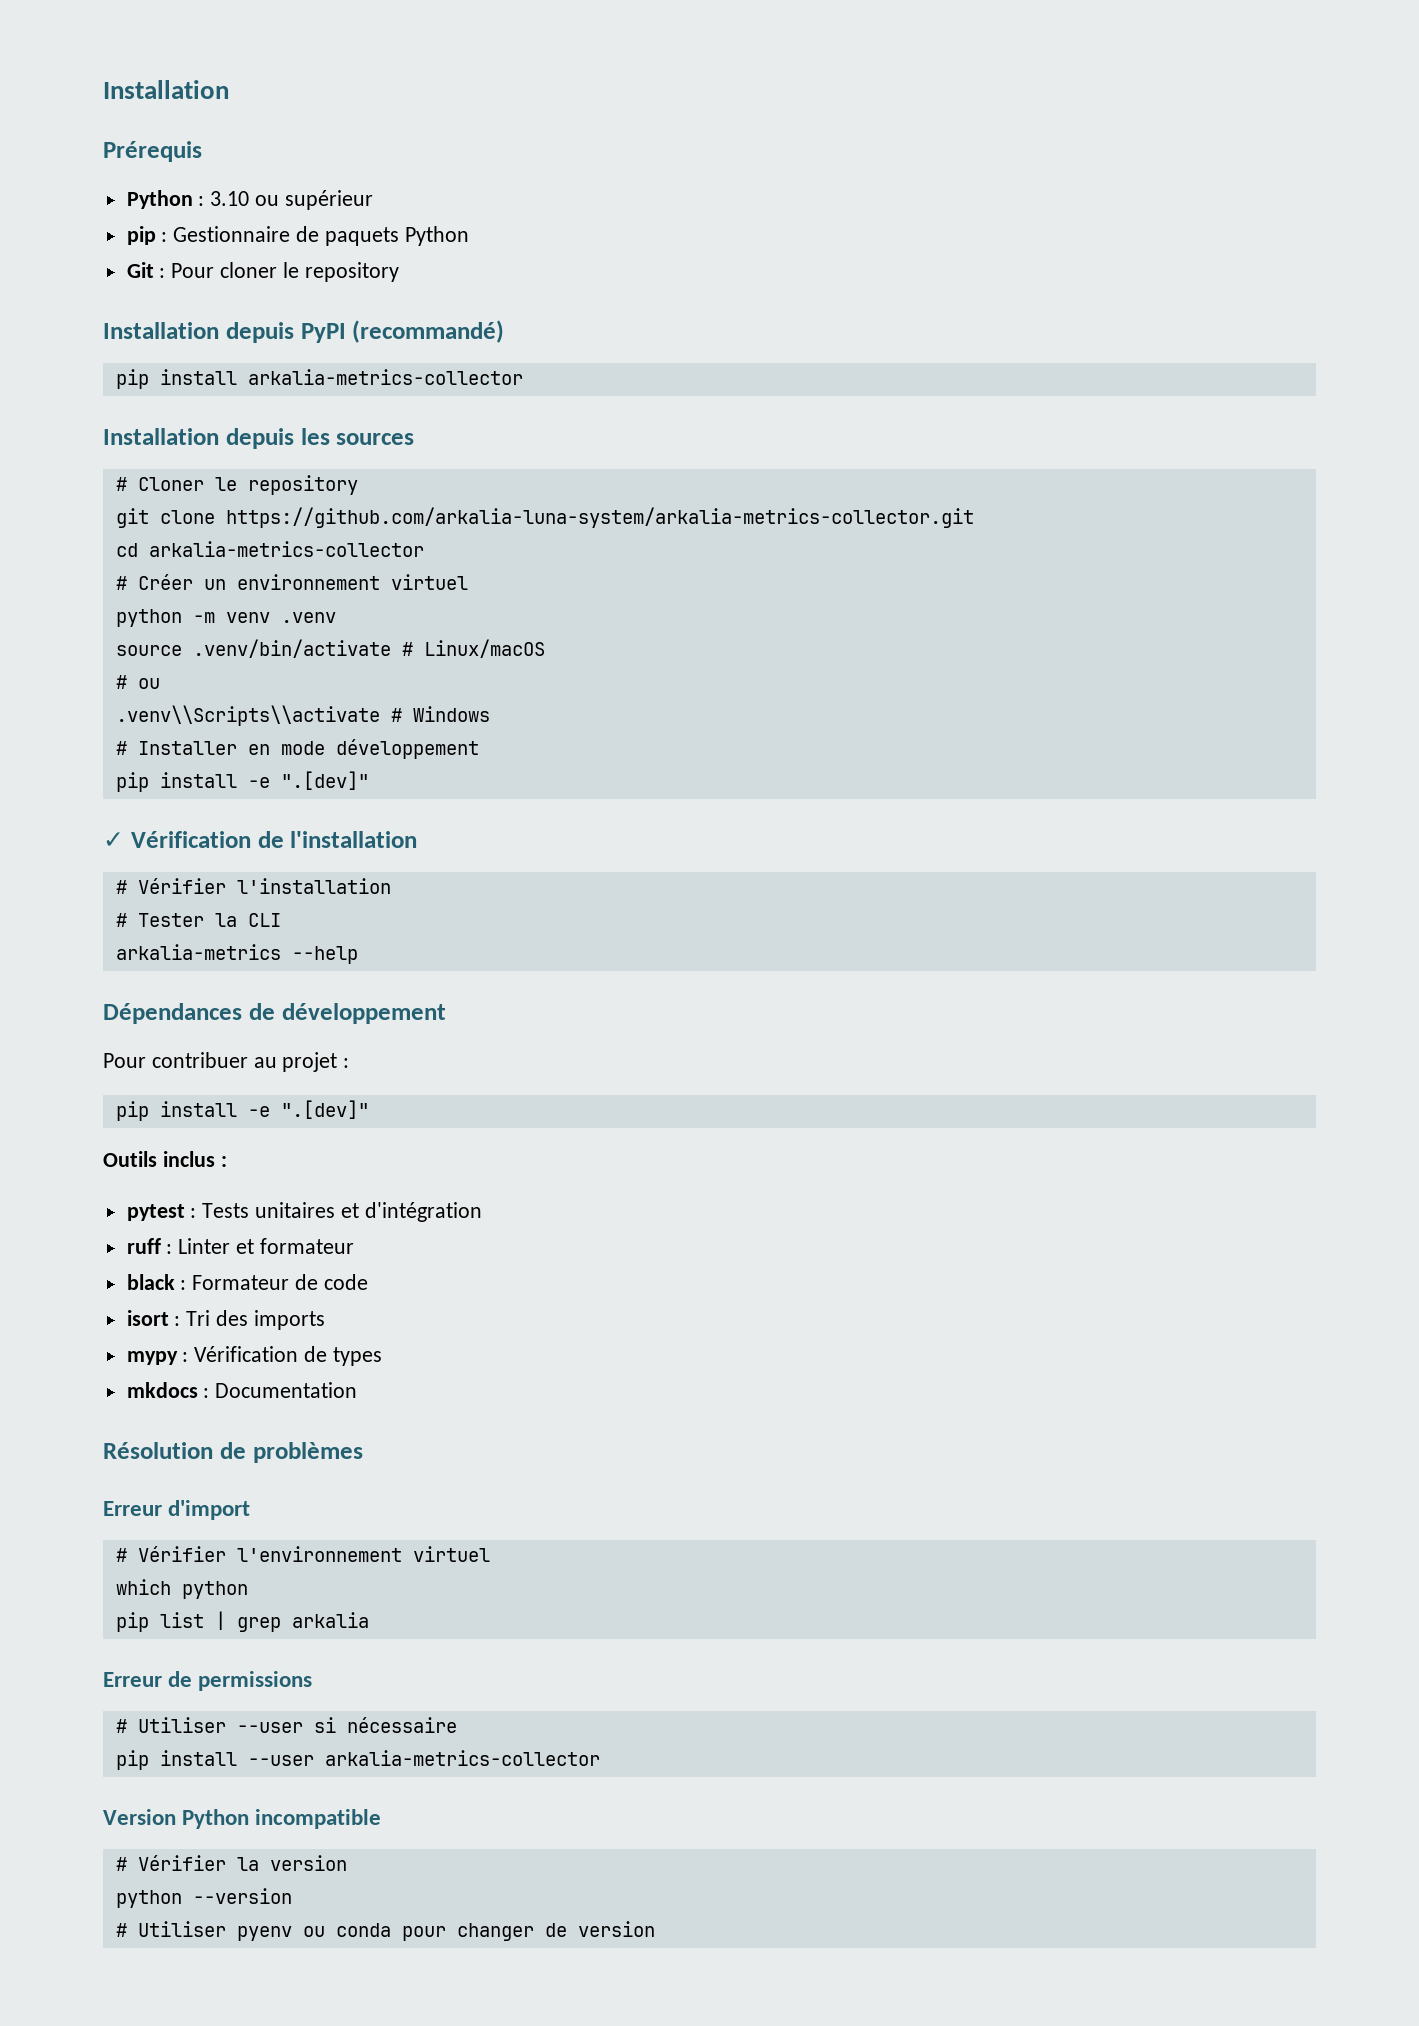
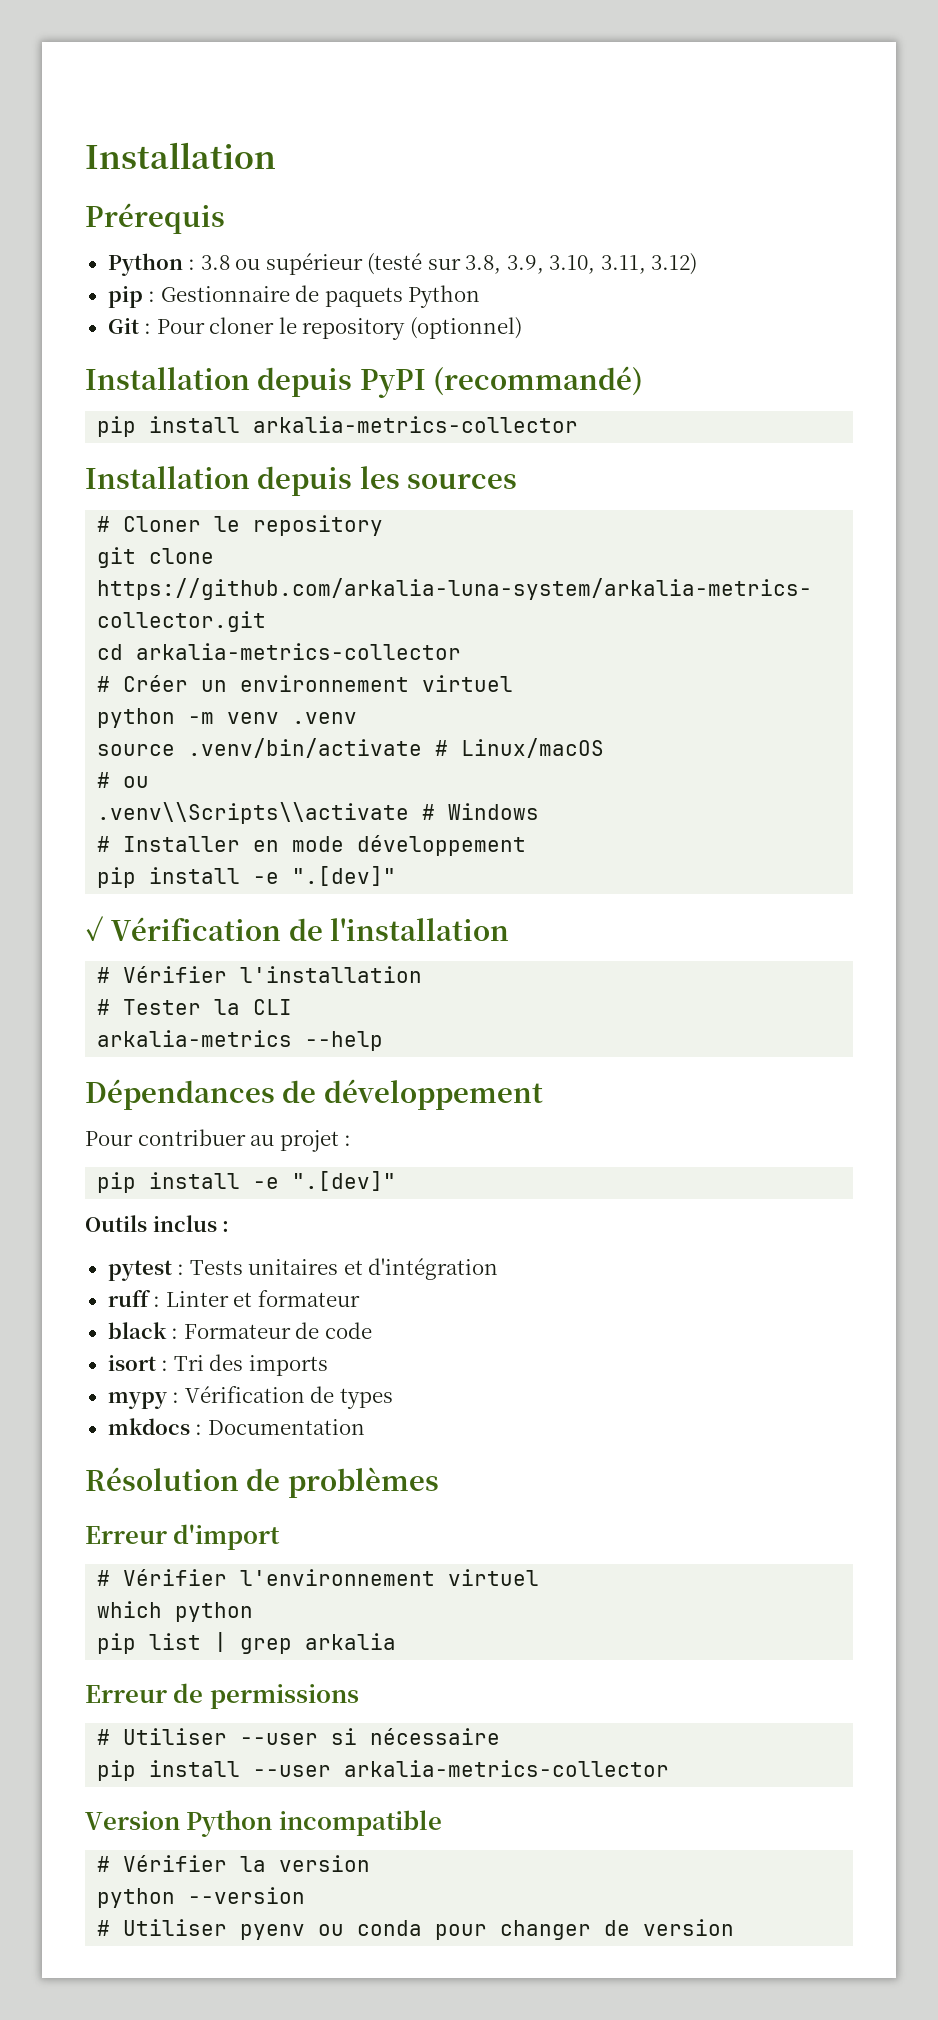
- Python : 3.10 ou supérieur
+ Python : 3.8 ou supérieur (testé sur 3.8, 3.9, 3.10, 3.11, 3.12)
- Git : Pour cloner le repository
+ Git : Pour cloner le repository (optionnel)

